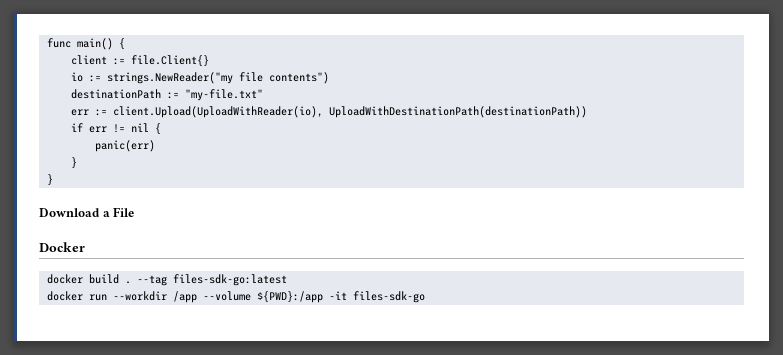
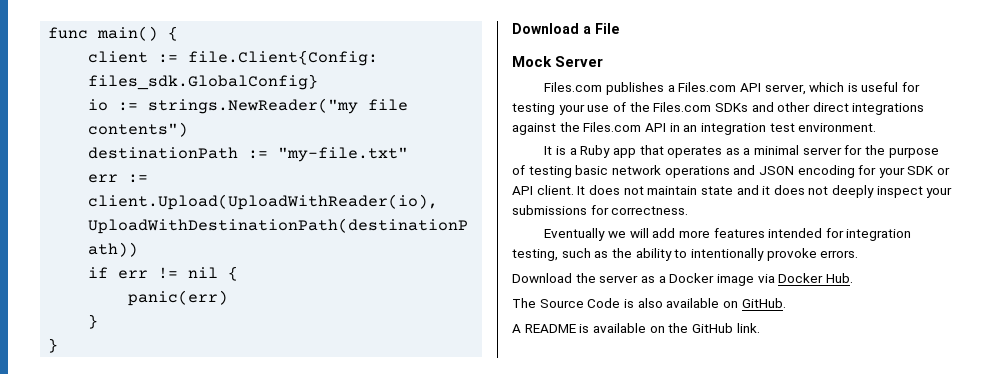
- client := file.Client{}
+ client := file.Client{Config: files_sdk.GlobalConfig}
- Docker
- docker build . --tag files-sdk-go:latest
- docker run --workdir /app --volume ${PWD}:/app -it files-sdk-go
+ Mock Server
+ Files.com publishes a Files.com API server, which is useful for testing your use of the Files.com SDKs and other direct integrations against the Files.com API in an integration test environment.
+ It is a Ruby app that operates as a minimal server for the purpose of testing basic network operations and JSON encoding for your SDK or API client. It does not maintain state and it does not deeply inspect your submissions for correctness.
+ Eventually we will add more features intended for integration testing, such as the ability to intentionally provoke errors.
+ Download the server as a Docker image via Docker Hub.
+ The Source Code is also available on GitHub.
+ A README is available on the GitHub link.

